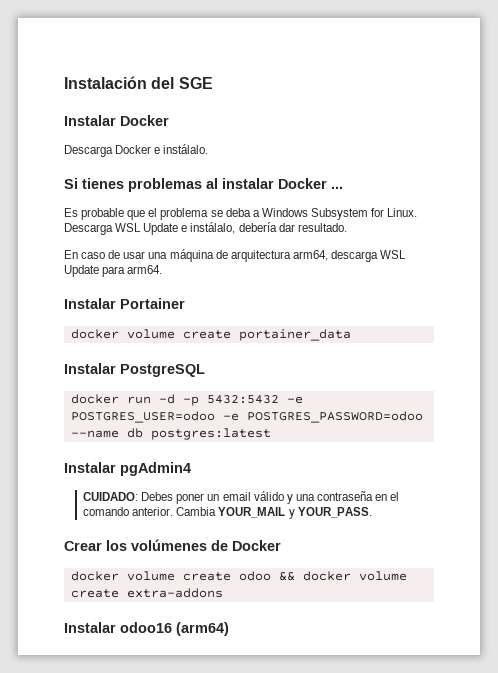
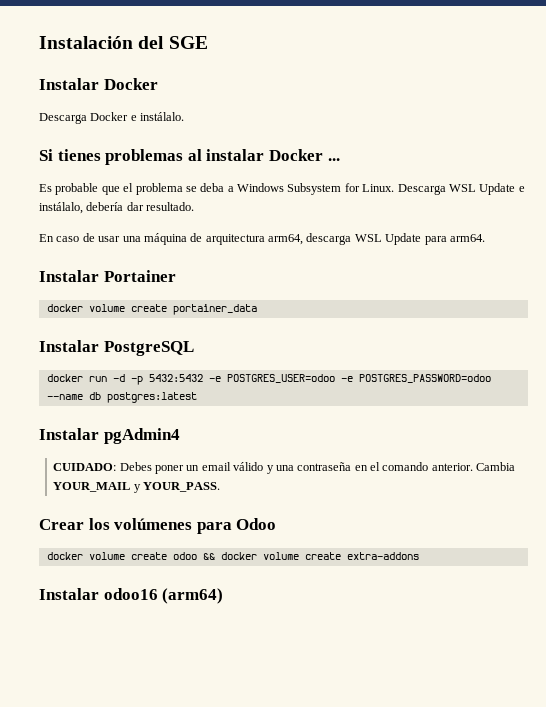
- Crear los volúmenes de Docker
+ Crear los volúmenes para Odoo

